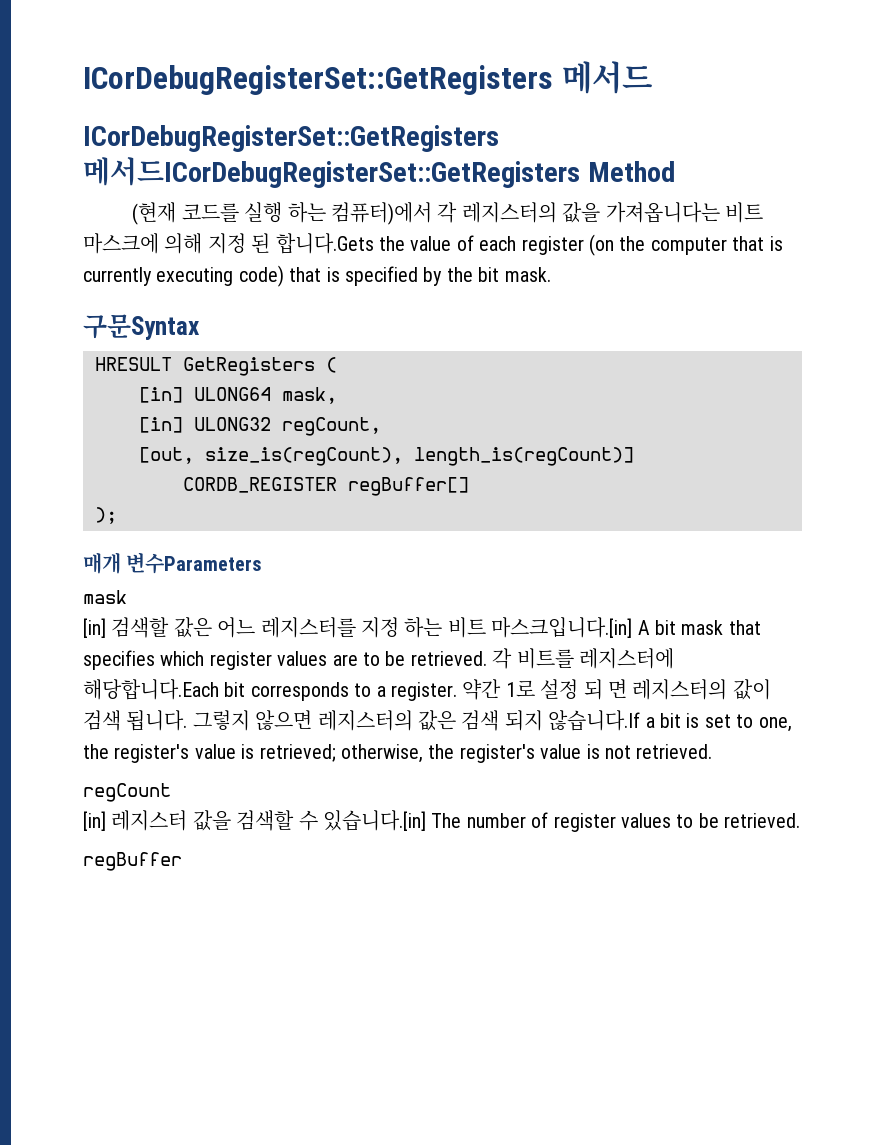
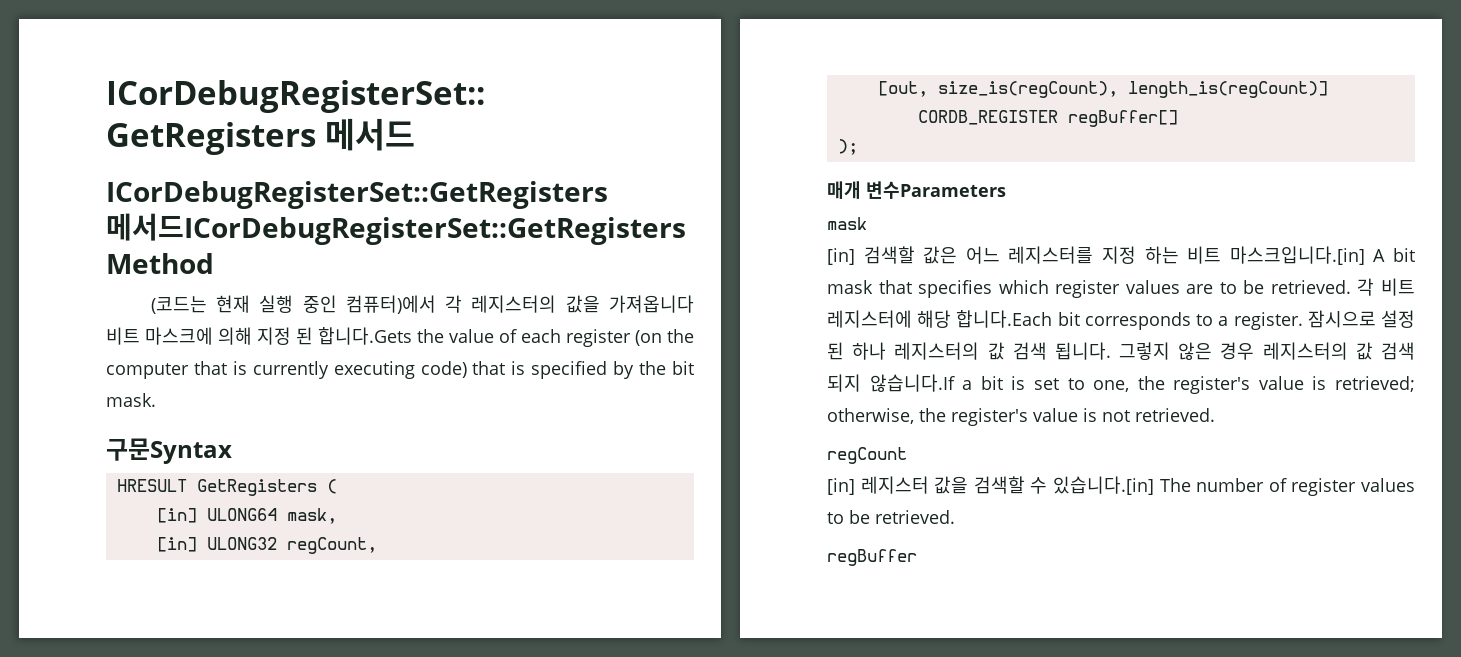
- (현재 코드를 실행 하는 컴퓨터)에서 각 레지스터의 값을 가져옵니다는 비트 마스크에 의해 지정 된 합니다.Gets the value of each register (on the computer that is currently executing code) that is specified by the bit mask.
+ (코드는 현재 실행 중인 컴퓨터)에서 각 레지스터의 값을 가져옵니다 비트 마스크에 의해 지정 된 합니다.Gets the value of each register (on the computer that is currently executing code) that is specified by the bit mask.
- 각 비트를 레지스터에 해당합니다.Each bit corresponds to a register.
+ 각 비트 레지스터에 해당 합니다.Each bit corresponds to a register.
- 약간 1로 설정 되 면 레지스터의 값이 검색 됩니다. 그렇지 않으면 레지스터의 값은 검색 되지 않습니다.If a bit is set to one, the register's value is retrieved; otherwise, the register's value is not retrieved.
+ 잠시으로 설정 된 하나 레지스터의 값 검색 됩니다. 그렇지 않은 경우 레지스터의 값 검색 되지 않습니다.If a bit is set to one, the register's value is retrieved; otherwise, the register's value is not retrieved.

